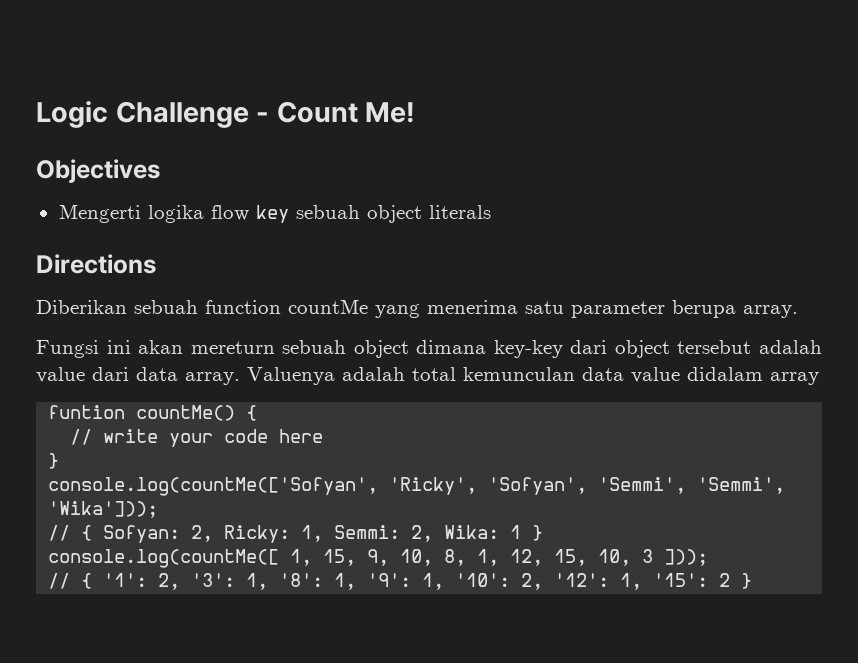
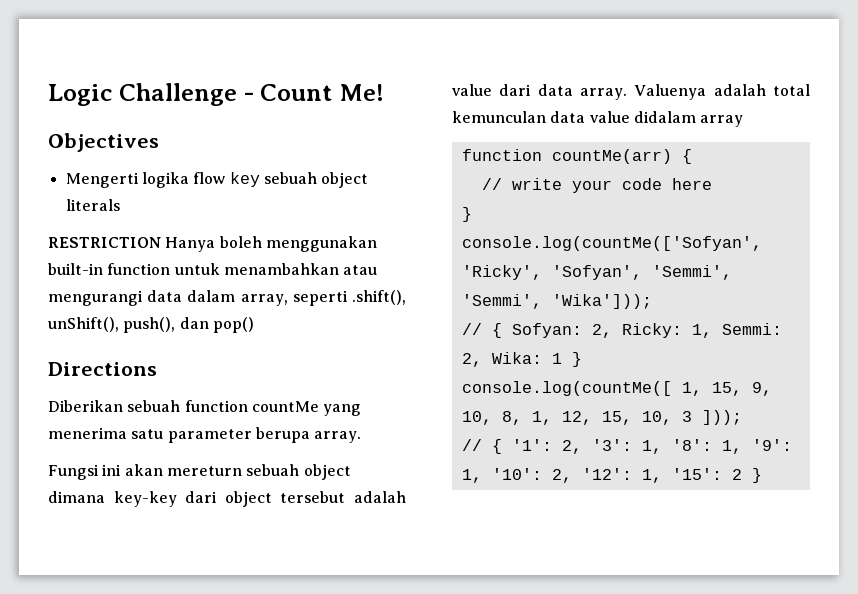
+ RESTRICTION Hanya boleh menggunakan built-in function untuk menambahkan atau mengurangi data dalam array, seperti .shift(), unShift(), push(), dan pop()
- funtion countMe() {
+ function countMe(arr) {

